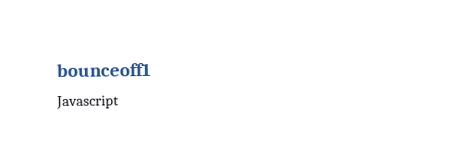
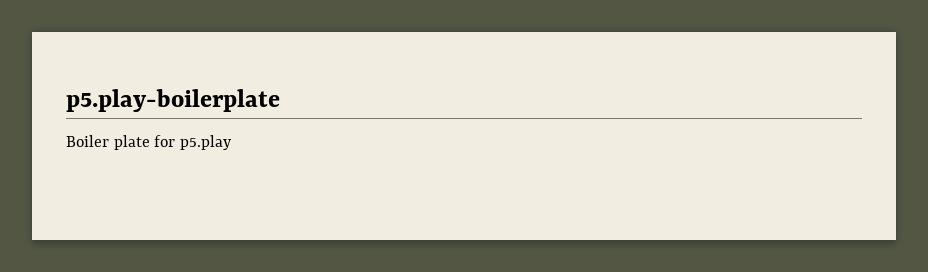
- bounceoff1
- Javascript
+ p5.play-boilerplate
+ Boiler plate for p5.play

